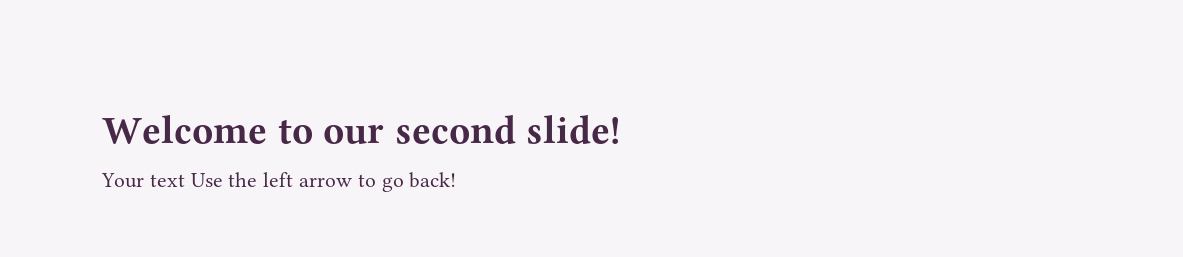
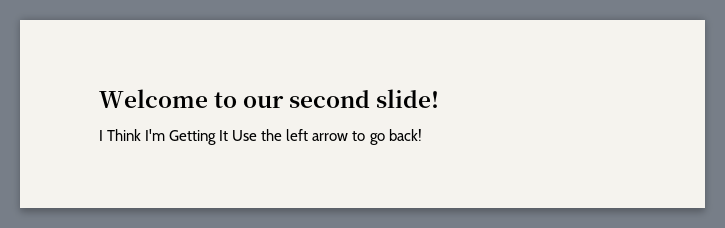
- Your text Use the left arrow to go back!
+ I Think I'm Getting It Use the left arrow to go back!

